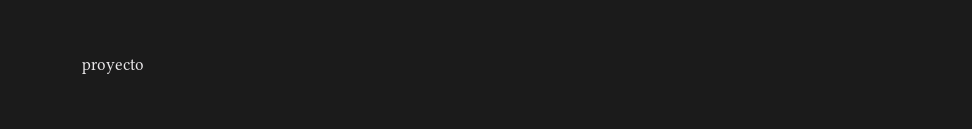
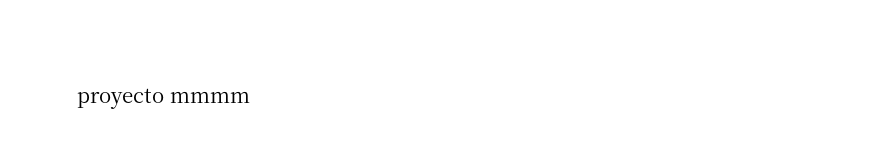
- proyecto
+ proyecto mmmm

